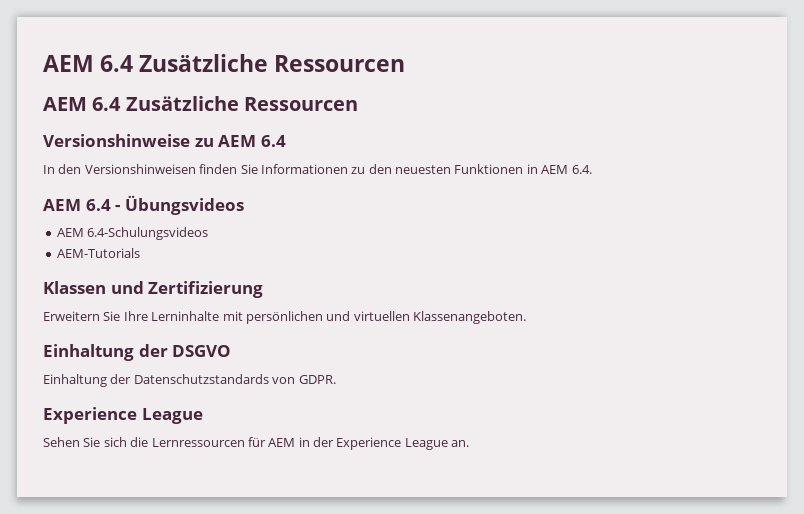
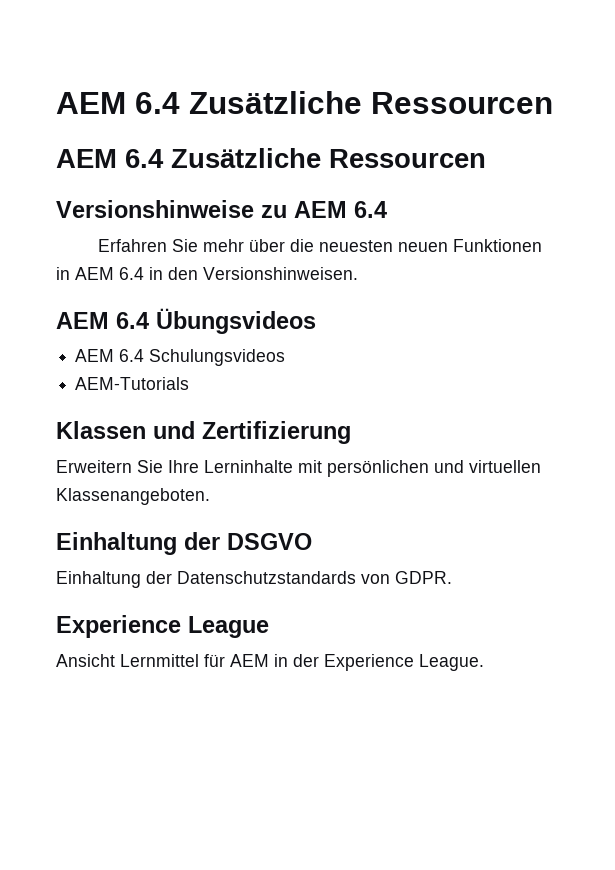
- In den Versionshinweisen finden Sie Informationen zu den neuesten Funktionen in AEM 6.4.
- AEM 6.4 - Übungsvideos
+ Erfahren Sie mehr über die neuesten neuen Funktionen in AEM 6.4 in den Versionshinweisen.
+ AEM 6.4 Übungsvideos
- AEM 6.4-Schulungsvideos
+ AEM 6.4 Schulungsvideos
- Sehen Sie sich die Lernressourcen für AEM in der Experience League an.
+ Ansicht Lernmittel für AEM in der Experience League.

